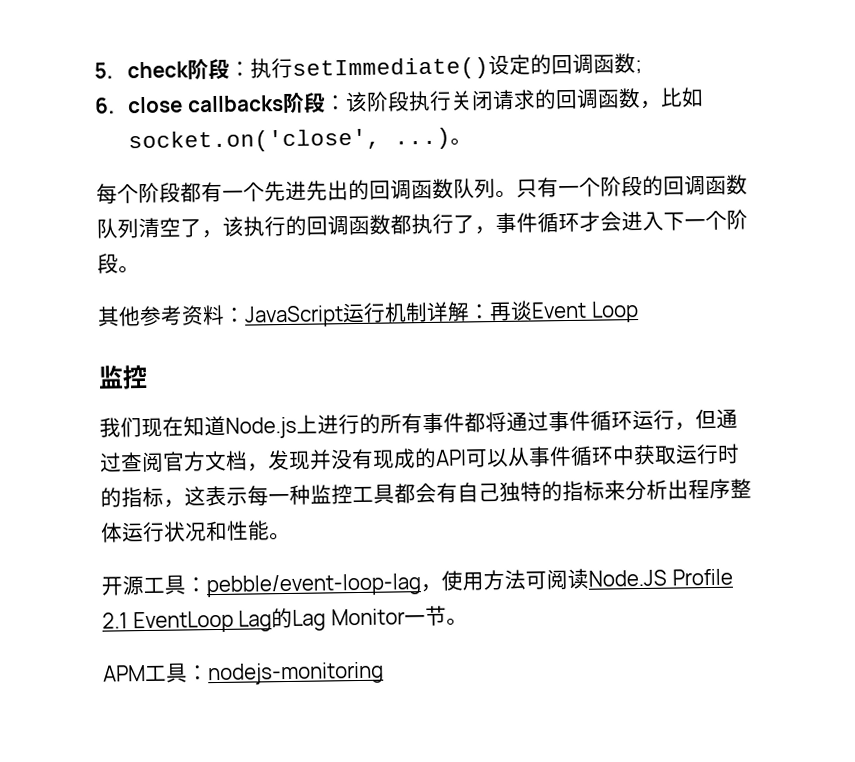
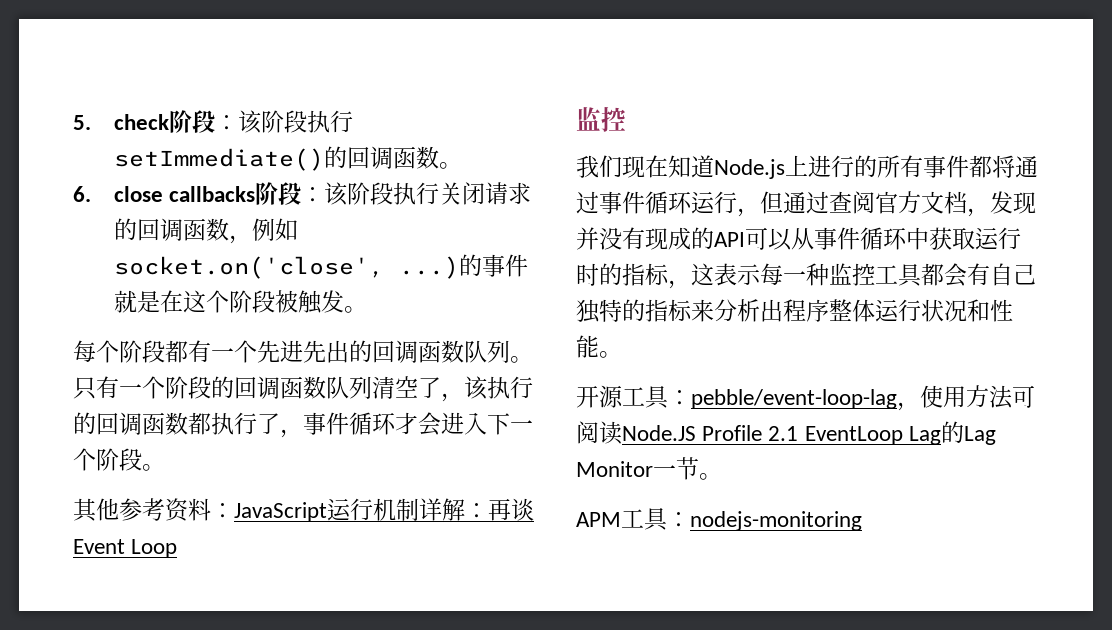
- 5. check阶段：执行setImmediate()设定的回调函数;
+ 5. check阶段：该阶段执行setImmediate()的回调函数。
- 6. close callbacks阶段：该阶段执行关闭请求的回调函数，比如socket.on('close', ...)。
+ 6. close callbacks阶段：该阶段执行关闭请求的回调函数，例如socket.on('close', ...)的事件就是在这个阶段被触发。

